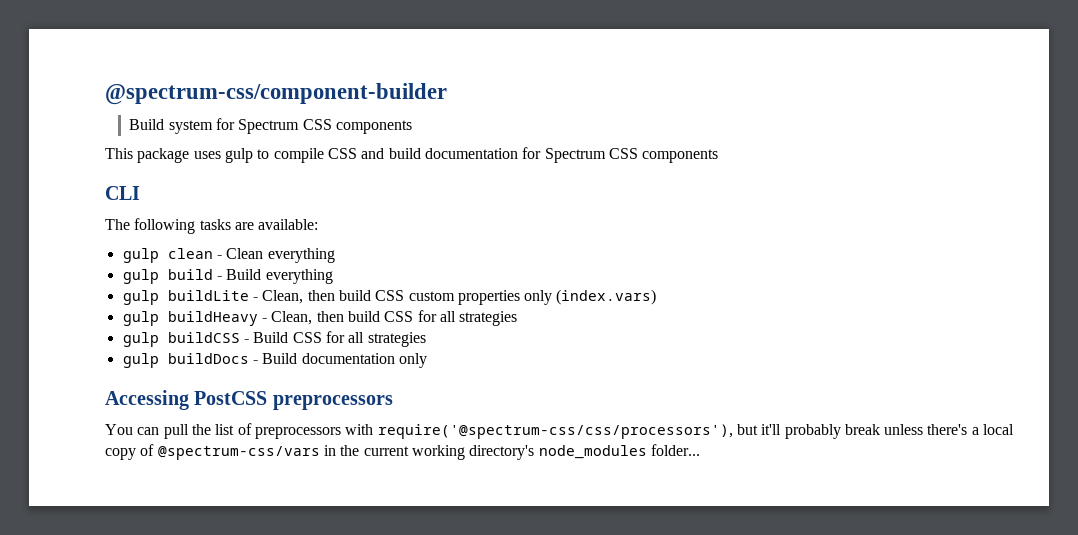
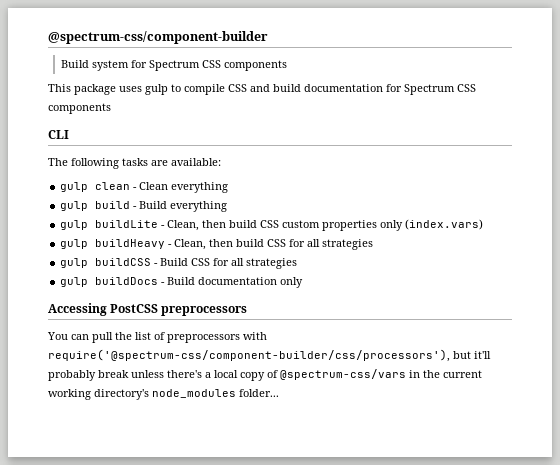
- You can pull the list of preprocessors with require('@spectrum-css/css/processors'), but it'll probably break unless there's a local copy of @spectrum-css/vars in the current working directory's node_modules folder...
+ You can pull the list of preprocessors with require('@spectrum-css/component-builder/css/processors'), but it'll probably break unless there's a local copy of @spectrum-css/vars in the current working directory's node_modules folder...

